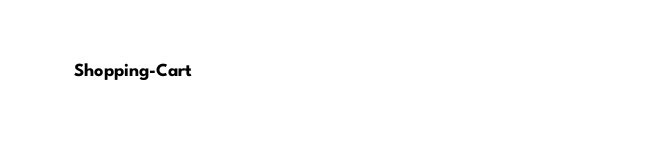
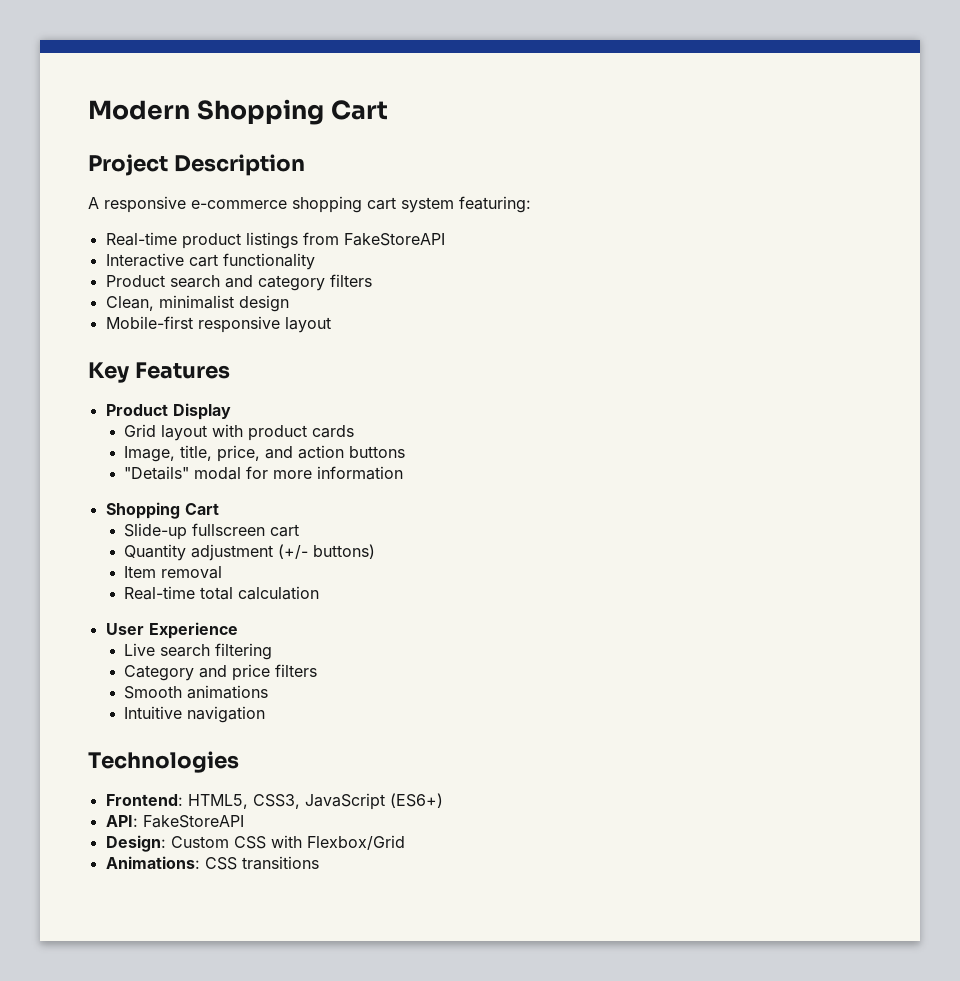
- Shopping-Cart
+ Modern Shopping Cart
+ Project Description
+ A responsive e-commerce shopping cart system featuring:
+ Real-time product listings from FakeStoreAPI
+ Interactive cart functionality
+ Product search and category filters
+ Clean, minimalist design
+ Mobile-first responsive layout
+ Key Features
+ Product Display
+ Grid layout with product cards
+ Image, title, price, and action buttons
+ "Details" modal for more information
+ Shopping Cart
+ Slide-up fullscreen cart
+ Quantity adjustment (+/- buttons)
+ Item removal
+ Real-time total calculation
+ User Experience
+ Live search filtering
+ Category and price filters
+ Smooth animations
+ Intuitive navigation
+ Technologies
+ Frontend: HTML5, CSS3, JavaScript (ES6+)
+ API: FakeStoreAPI
+ Design: Custom CSS with Flexbox/Grid
+ Animations: CSS transitions

